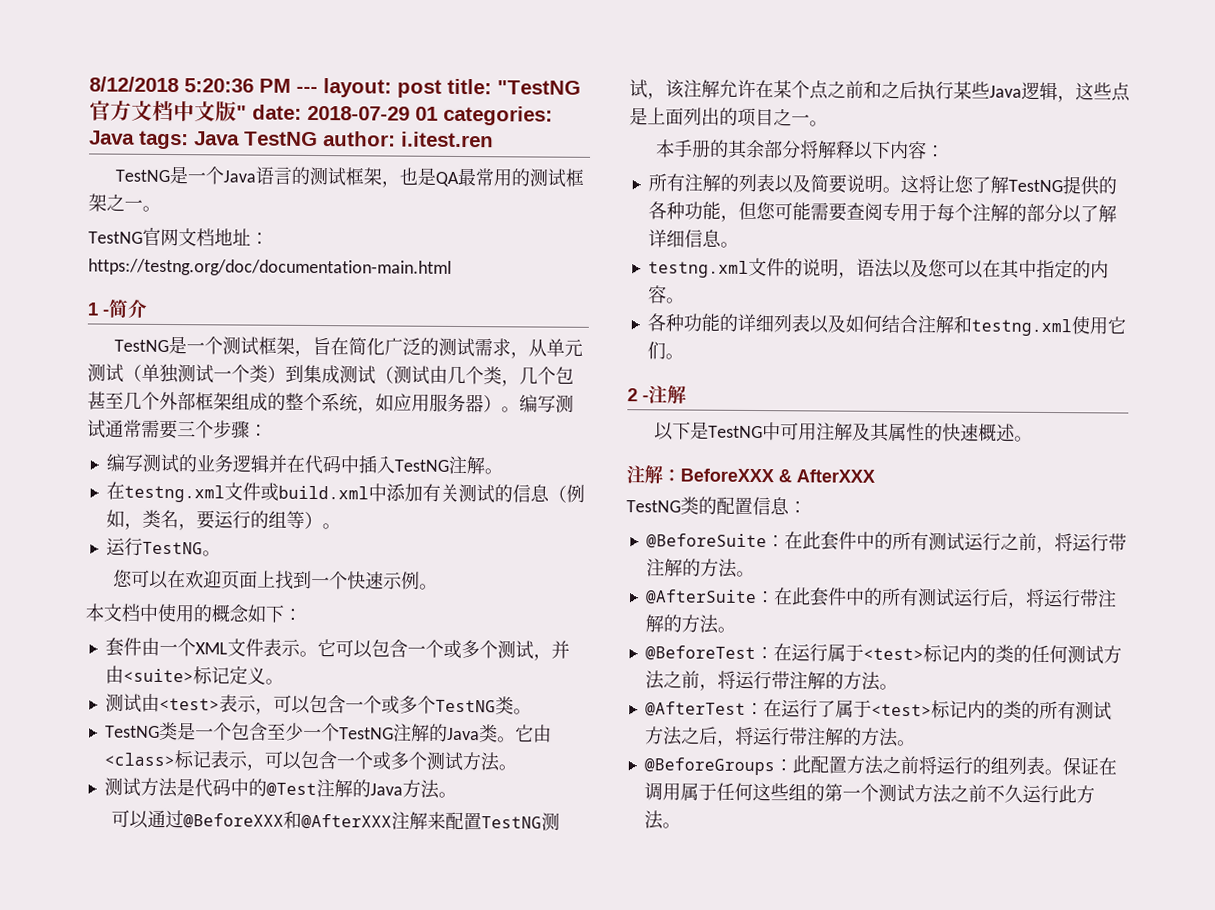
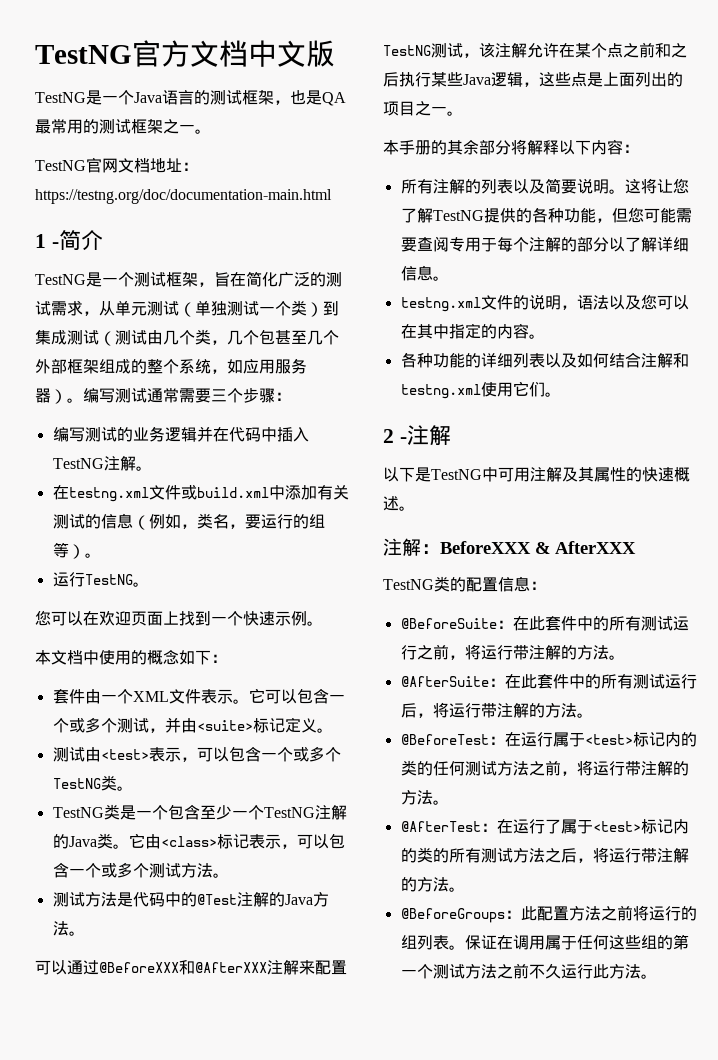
- 8/12/2018 5:20:36 PM --- layout: post title: "TestNG官方文档中文版" date: 2018-07-29 01 categories: Java tags: Java TestNG author: i.itest.ren
+ TestNG官方文档中文版

